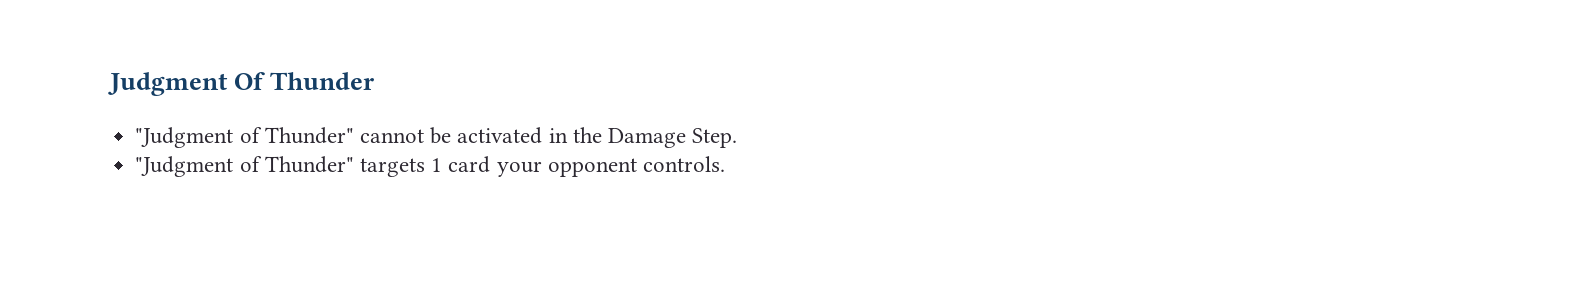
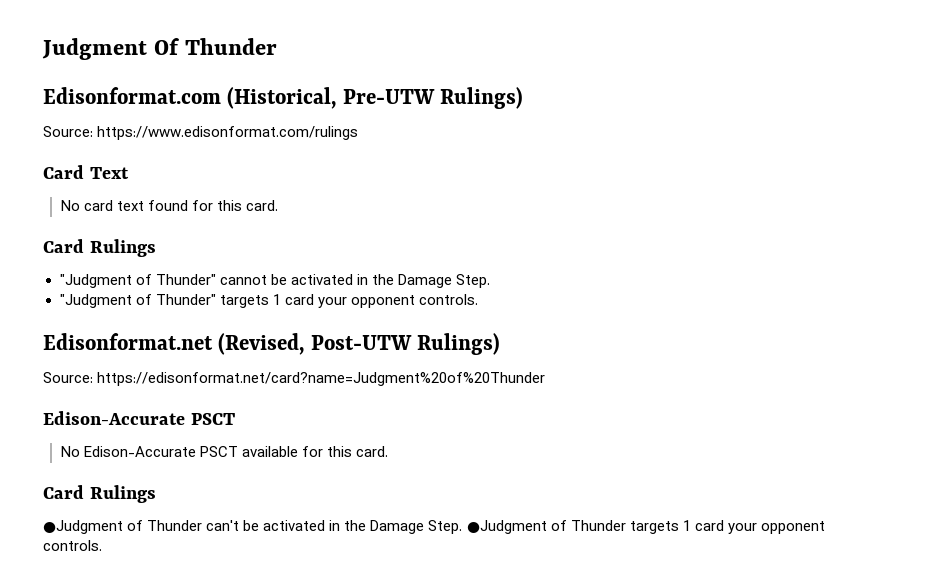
+ Edisonformat.com (Historical, Pre-UTW Rulings)
+ Source: https://www.edisonformat.com/rulings
+ Card Text
+ No card text found for this card.
+ Card Rulings
+ Edisonformat.net (Revised, Post-UTW Rulings)
+ Source: https://edisonformat.net/card?name=Judgment%20of%20Thunder
+ Edison-Accurate PSCT
+ No Edison-Accurate PSCT available for this card.
+ Card Rulings
+ ●Judgment of Thunder can't be activated in the Damage Step. ●Judgment of Thunder targets 1 card your opponent controls.

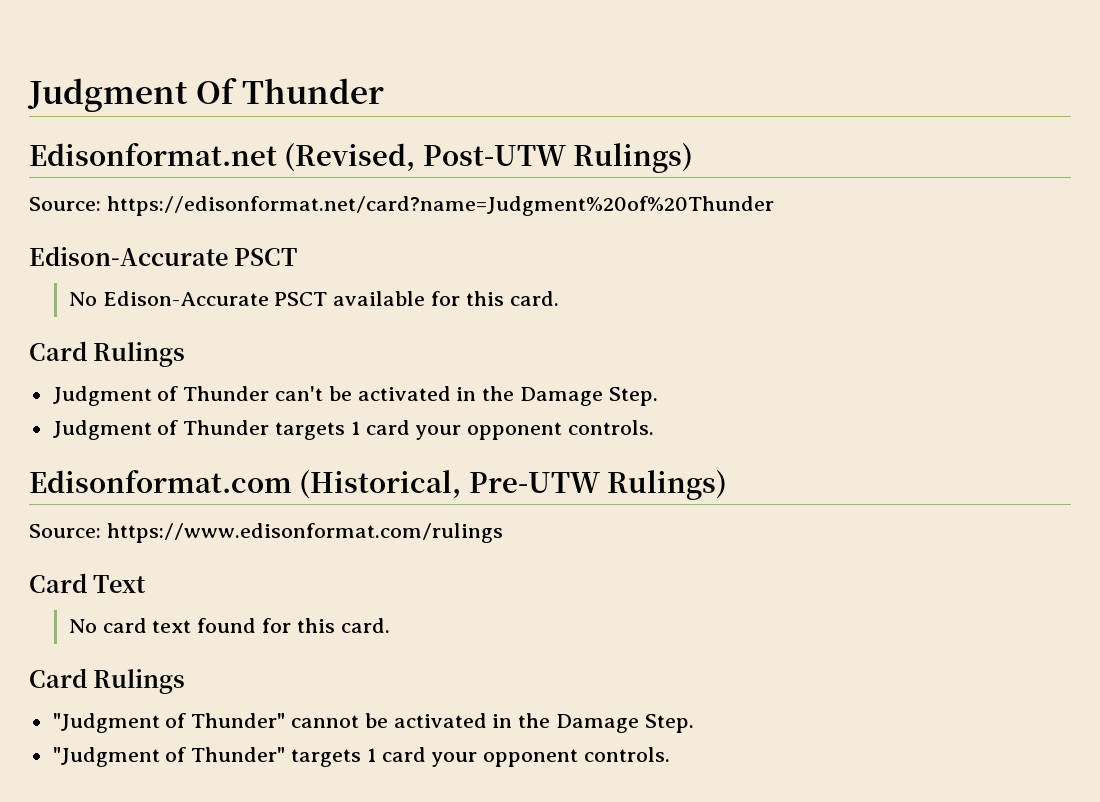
+ Edisonformat.net (Revised, Post-UTW Rulings)
+ Source: https://edisonformat.net/card?name=Judgment%20of%20Thunder
+ Edison-Accurate PSCT
+ No Edison-Accurate PSCT available for this card.
+ Card Rulings
+ Judgment of Thunder can't be activated in the Damage Step.
+ Judgment of Thunder targets 1 card your opponent controls.
- Edisonformat.net (Revised, Post-UTW Rulings)
- Source: https://edisonformat.net/card?name=Judgment%20of%20Thunder
- Edison-Accurate PSCT
- No Edison-Accurate PSCT available for this card.
- Card Rulings
- ●Judgment of Thunder can't be activated in the Damage Step. ●Judgment of Thunder targets 1 card your opponent controls.

